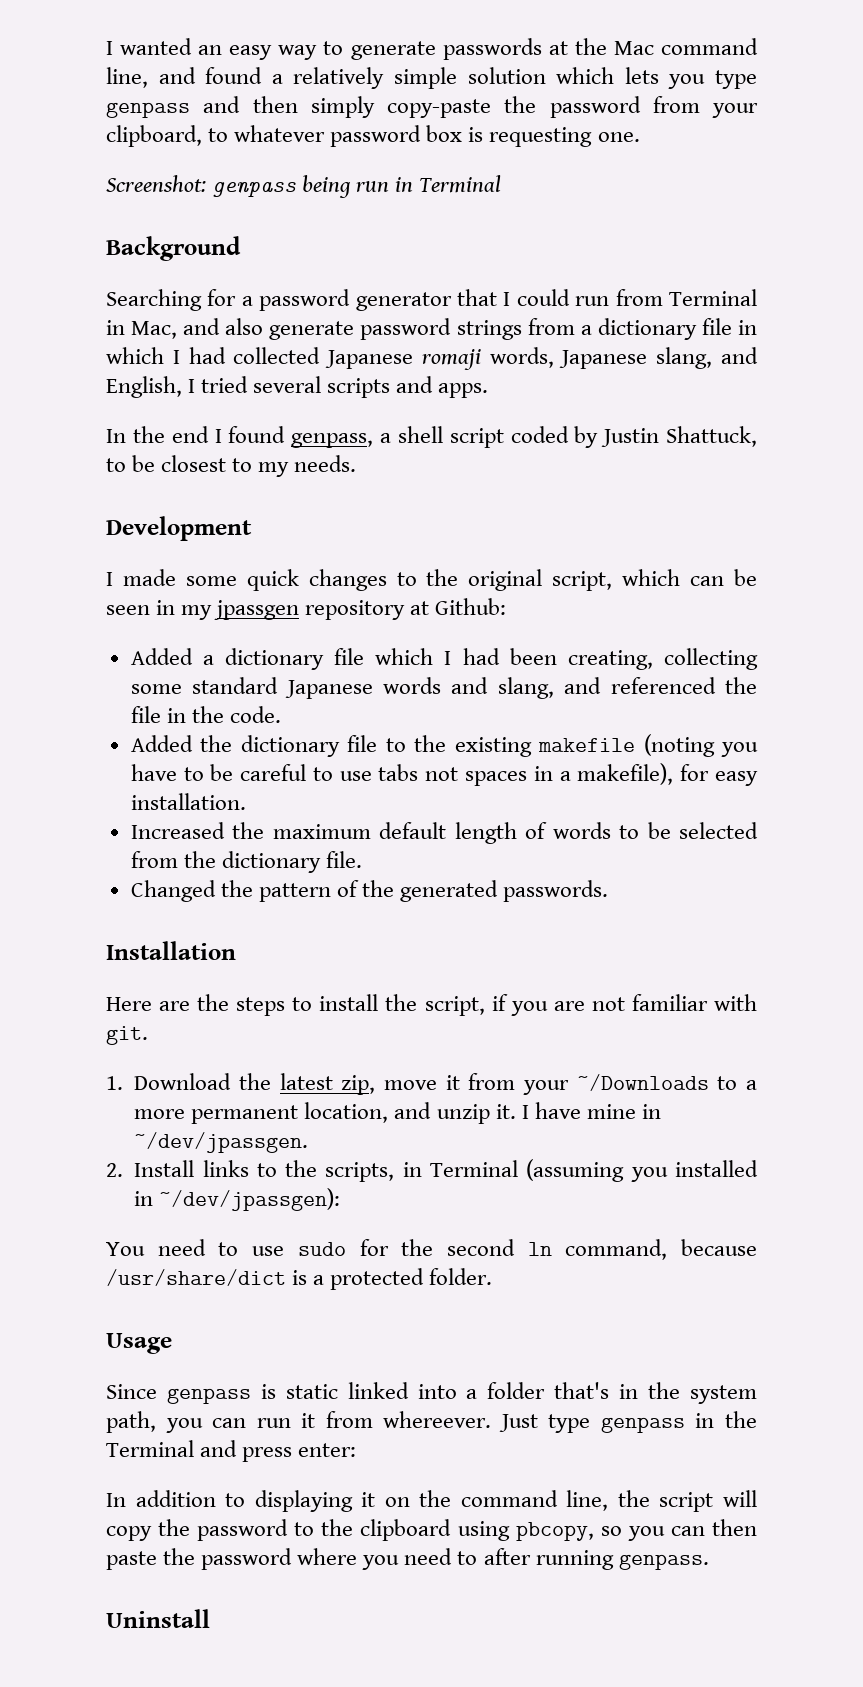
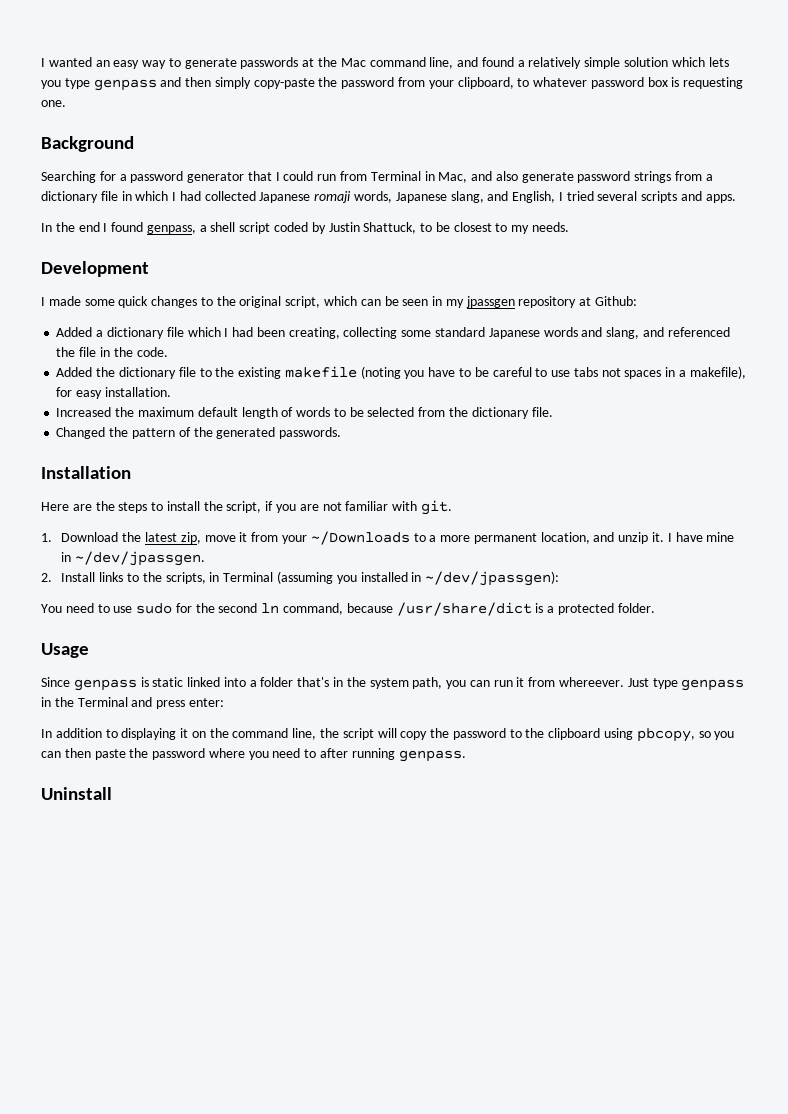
- Screenshot: genpass being run in Terminal

